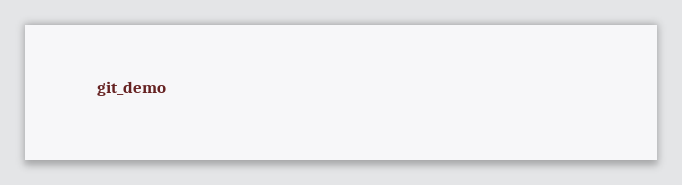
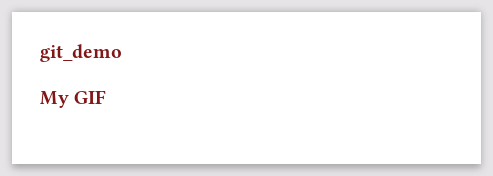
+ My GIF

